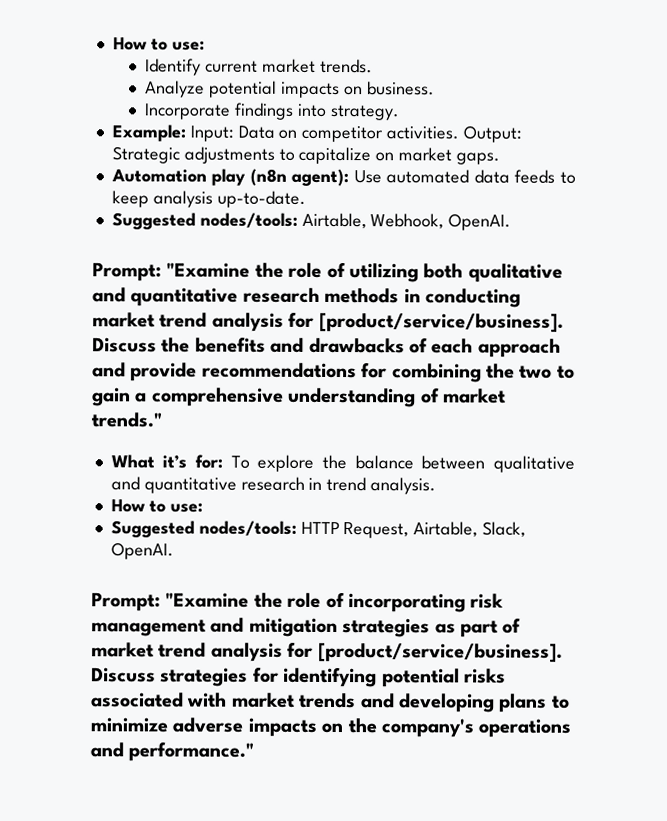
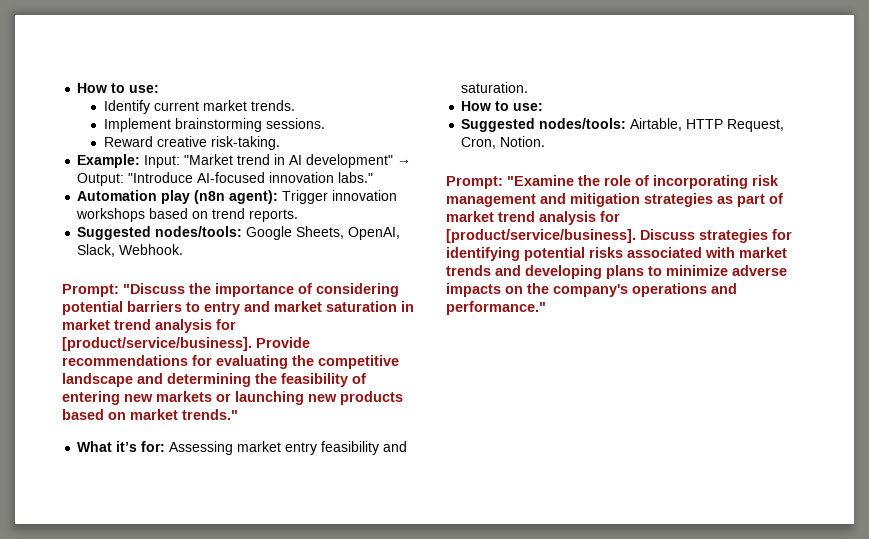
- Analyze potential impacts on business.
- Incorporate findings into strategy.
- Example: Input: Data on competitor activities. Output: Strategic adjustments to capitalize on market gaps.
- Automation play (n8n agent): Use automated data feeds to keep analysis up-to-date.
- Suggested nodes/tools: Airtable, Webhook, OpenAI.
- Prompt: "Examine the role of utilizing both qualitative and quantitative research methods in conducting market trend analysis for [product/service/business]. Discuss the benefits and drawbacks of each approach and provide recommendations for combining the two to gain a comprehensive understanding of market trends."
+ Implement brainstorming sessions.
+ Reward creative risk-taking.
+ Example: Input: "Market trend in AI development" → Output: "Introduce AI-focused innovation labs."
+ Automation play (n8n agent): Trigger innovation workshops based on trend reports.
+ Suggested nodes/tools: Google Sheets, OpenAI, Slack, Webhook.
+ Prompt: "Discuss the importance of considering potential barriers to entry and market saturation in market trend analysis for [product/service/business]. Provide recommendations for evaluating the competitive landscape and determining the feasibility of entering new markets or launching new products based on market trends."
- What it’s for: To explore the balance between qualitative and quantitative research in trend analysis.
+ What it’s for: Assessing market entry feasibility and saturation.
- Suggested nodes/tools: HTTP Request, Airtable, Slack, OpenAI.
+ Suggested nodes/tools: Airtable, HTTP Request, Cron, Notion.

